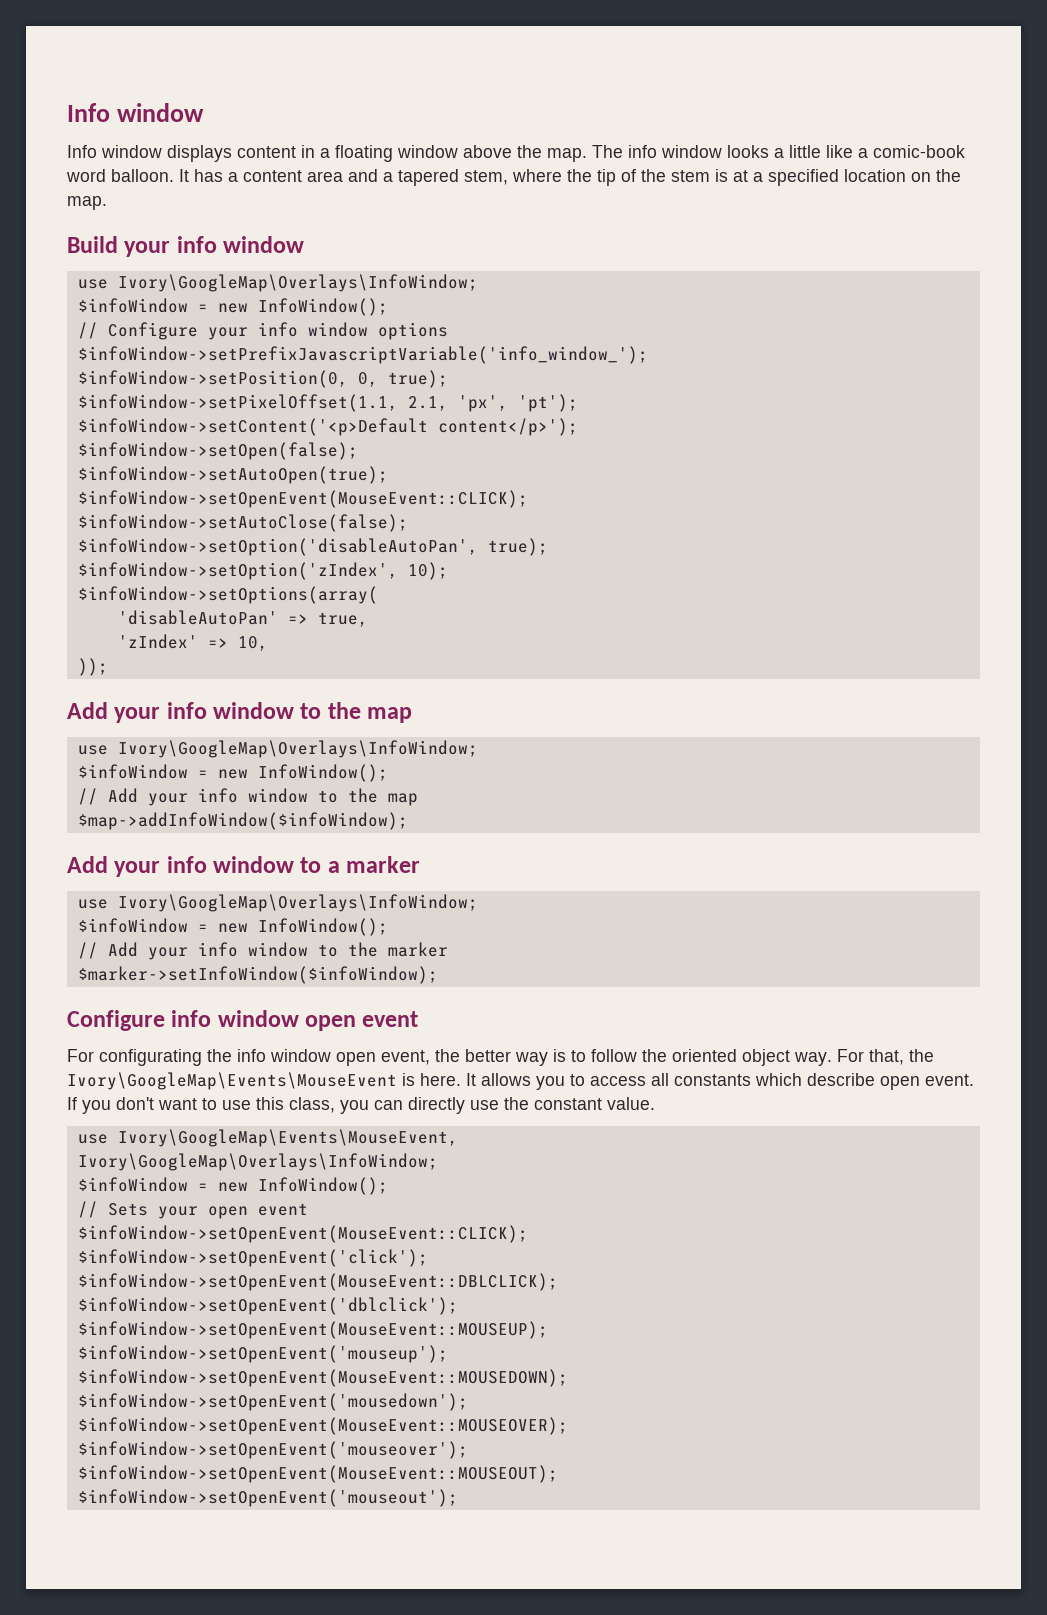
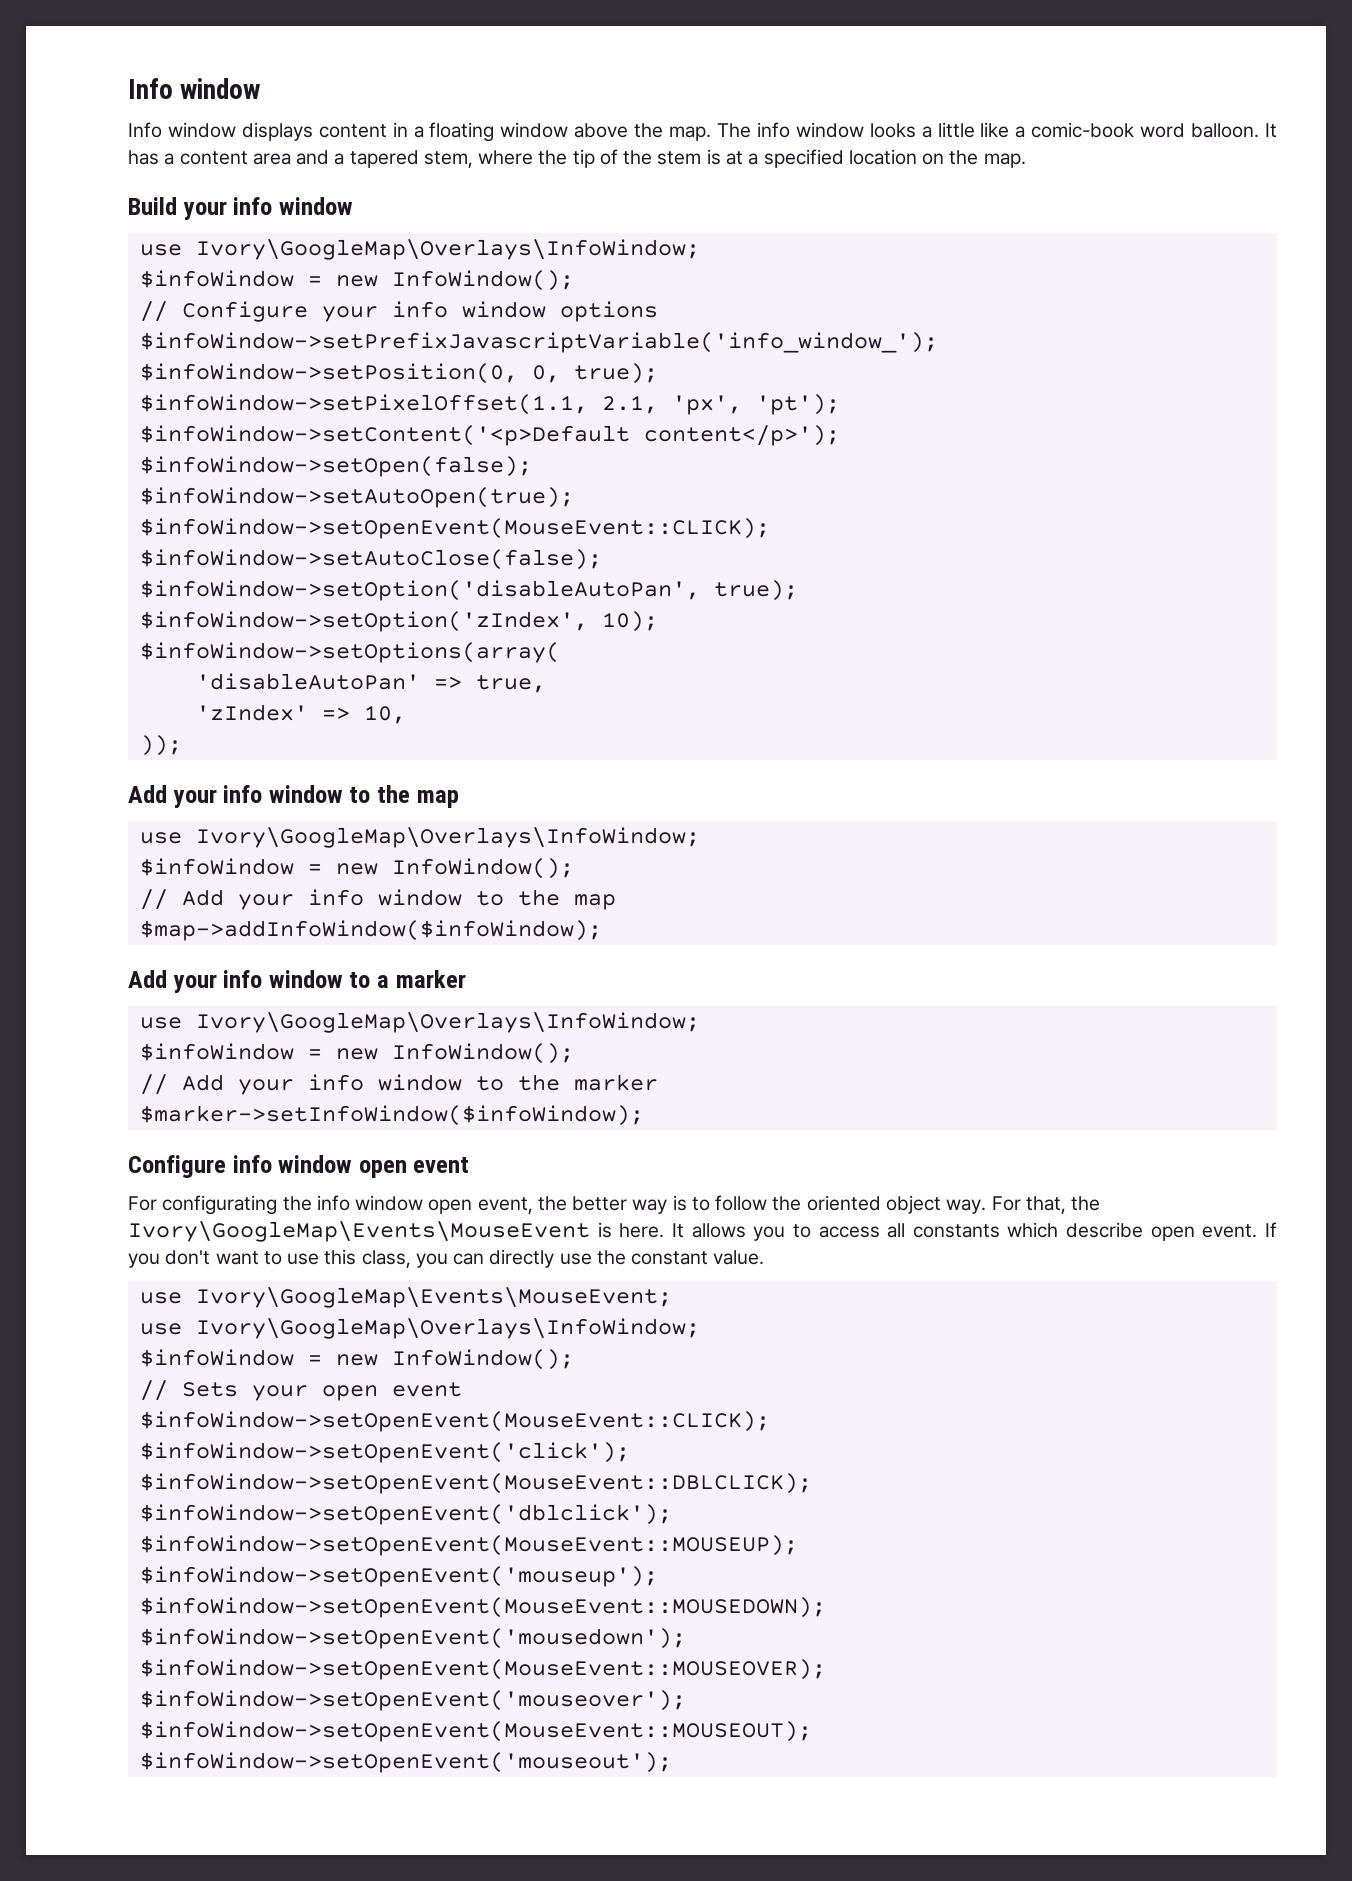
- use Ivory\GoogleMap\Events\MouseEvent,
- Ivory\GoogleMap\Overlays\InfoWindow;
+ use Ivory\GoogleMap\Events\MouseEvent;
+ use Ivory\GoogleMap\Overlays\InfoWindow;

